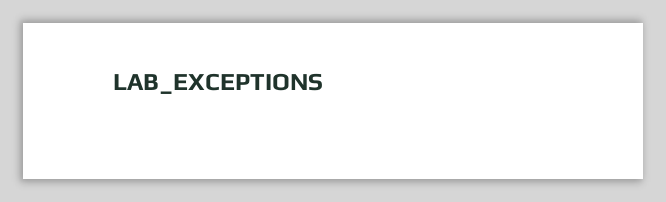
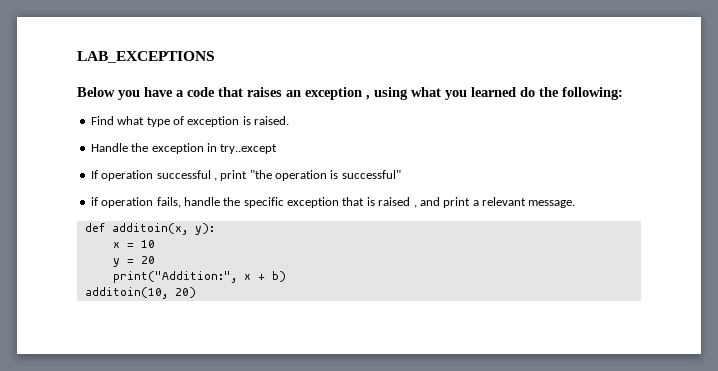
+ Below you have a code that raises an exception , using what you learned do the following:
+ Find what type of exception is raised.
+ Handle the exception in try..except
+ If operation successful , print "the operation is successful"
+ if operation fails, handle the specific exception that is raised , and print a relevant message.
+ def additoin(x, y):
+ x = 10
+ y = 20
+ print("Addition:", x + b)
+ additoin(10, 20)

